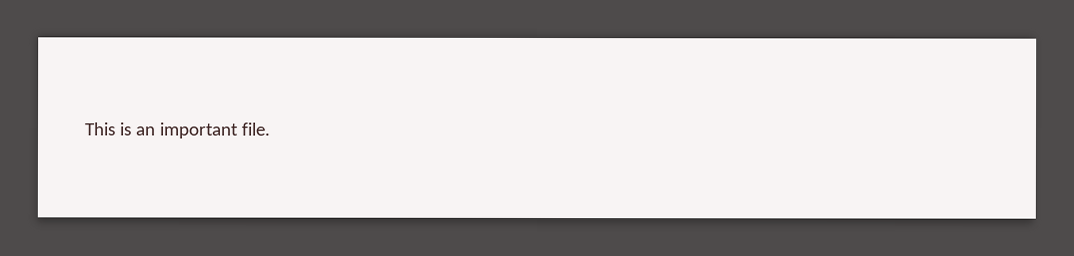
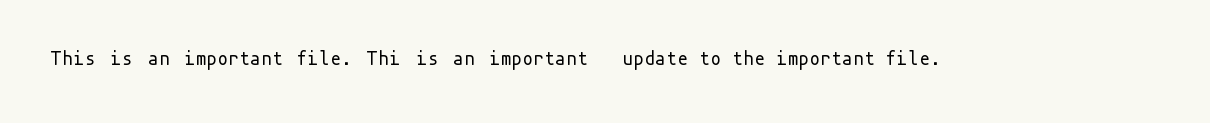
+ Thi is an important update to the important file.

